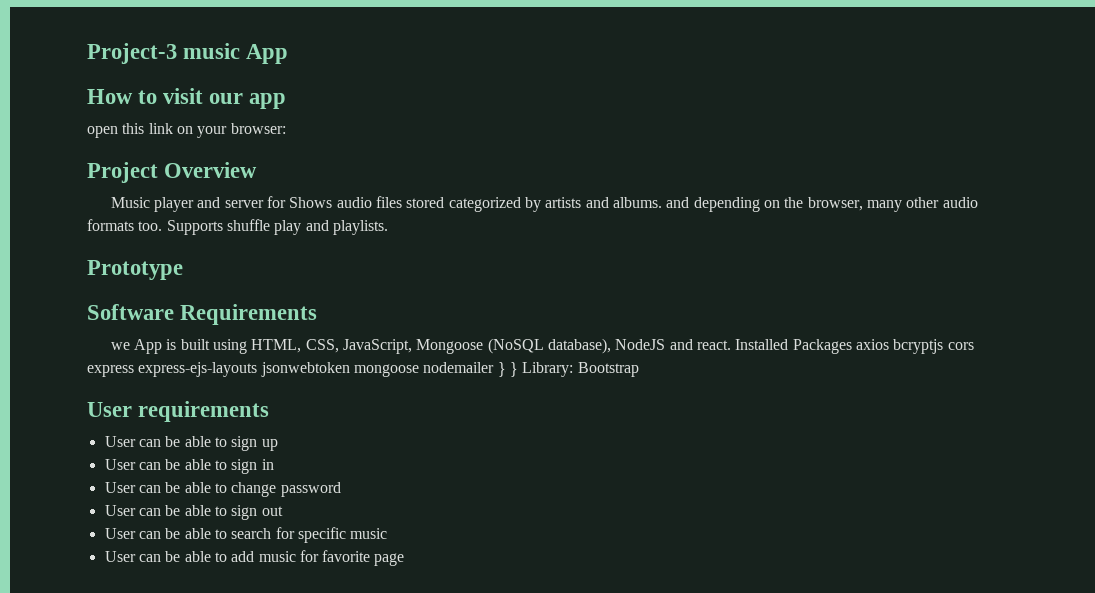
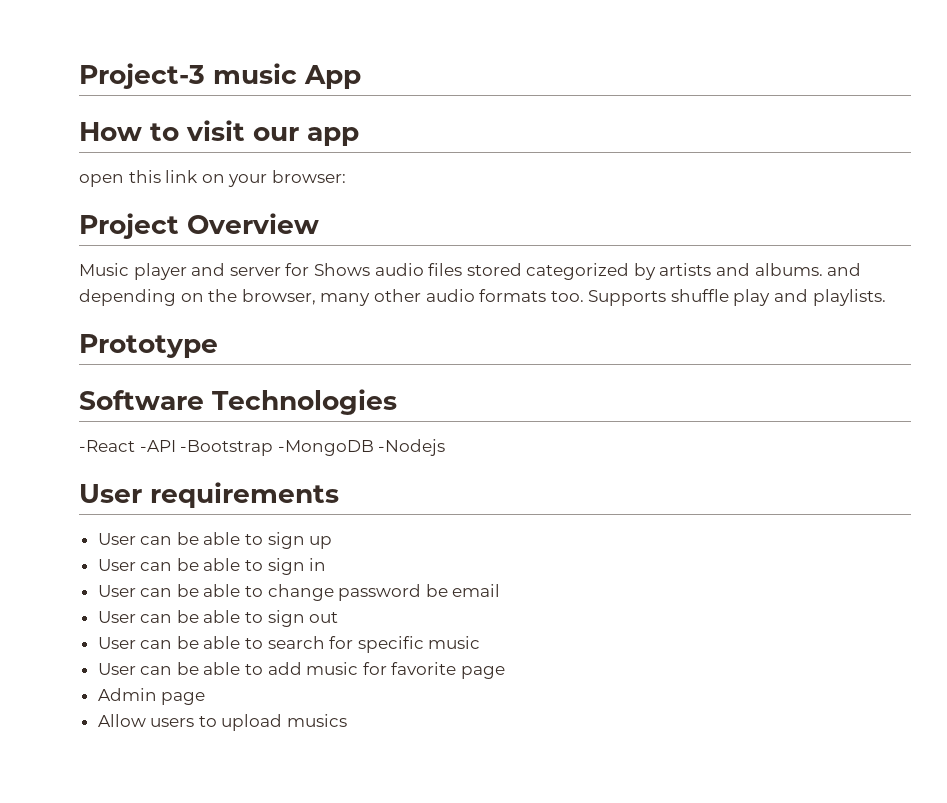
- Software Requirements
- we App is built using HTML, CSS, JavaScript, Mongoose (NoSQL database), NodeJS and react. Installed Packages axios bcryptjs cors express express-ejs-layouts jsonwebtoken mongoose nodemailer } } Library: Bootstrap
+ Software Technologies
+ -React -API -Bootstrap -MongoDB -Nodejs
- User can be able to change password
+ User can be able to change password be email
+ Admin page
+ Allow users to upload musics

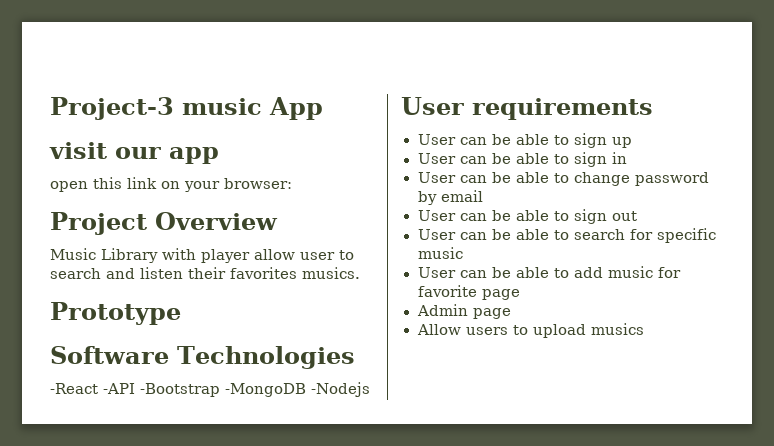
- How to visit our app
+ visit our app
- Music player and server for Shows audio files stored categorized by artists and albums. and depending on the browser, many other audio formats too. Supports shuffle play and playlists.
+ Music Library with player allow user to search and listen their favorites musics.
- User can be able to change password be email
+ User can be able to change password by email

